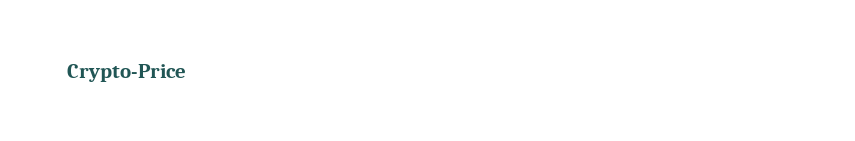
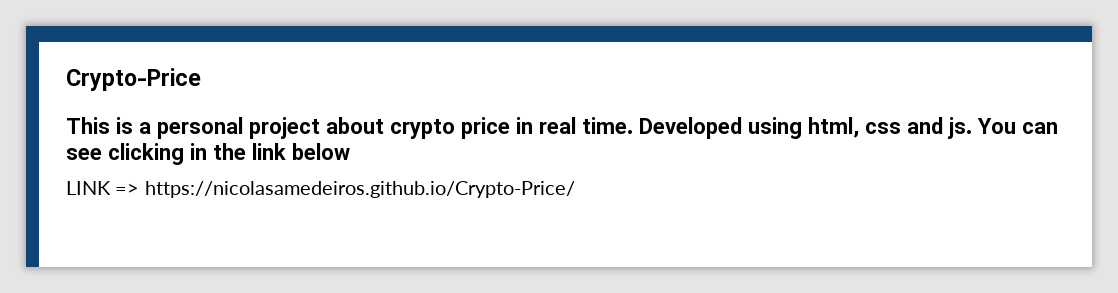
+ This is a personal project about crypto price in real time. Developed using html, css and js. You can see clicking in the link below
+ LINK => https://nicolasamedeiros.github.io/Crypto-Price/

